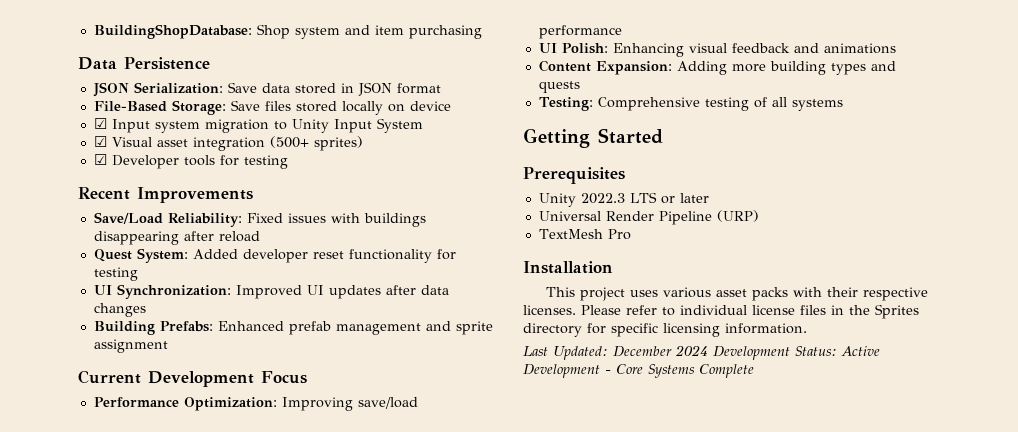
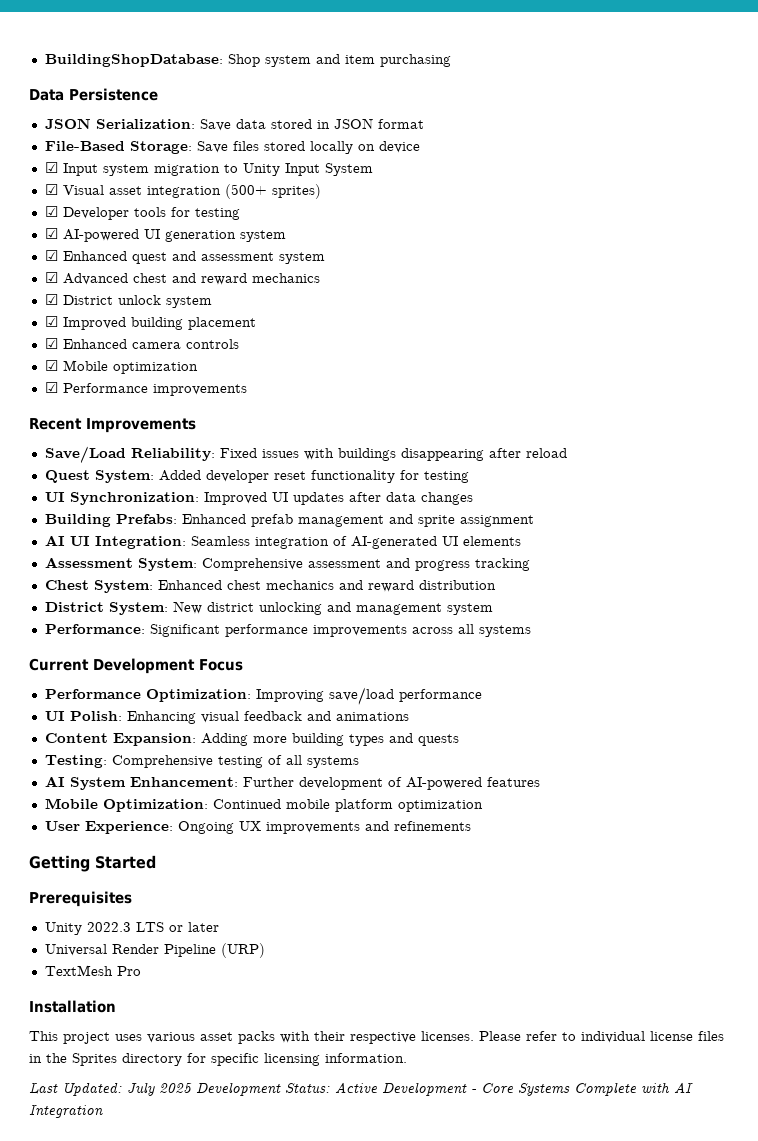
+ ☑ AI-powered UI generation system
+ ☑ Enhanced quest and assessment system
+ ☑ Advanced chest and reward mechanics
+ ☑ District unlock system
+ ☑ Improved building placement
+ ☑ Enhanced camera controls
+ ☑ Mobile optimization
+ ☑ Performance improvements
+ AI UI Integration: Seamless integration of AI-generated UI elements
+ Assessment System: Comprehensive assessment and progress tracking
+ Chest System: Enhanced chest mechanics and reward distribution
+ District System: New district unlocking and management system
+ Performance: Significant performance improvements across all systems
+ AI System Enhancement: Further development of AI-powered features
+ Mobile Optimization: Continued mobile platform optimization
+ User Experience: Ongoing UX improvements and refinements
- Last Updated: December 2024 Development Status: Active Development - Core Systems Complete
+ Last Updated: July 2025 Development Status: Active Development - Core Systems Complete with AI Integration

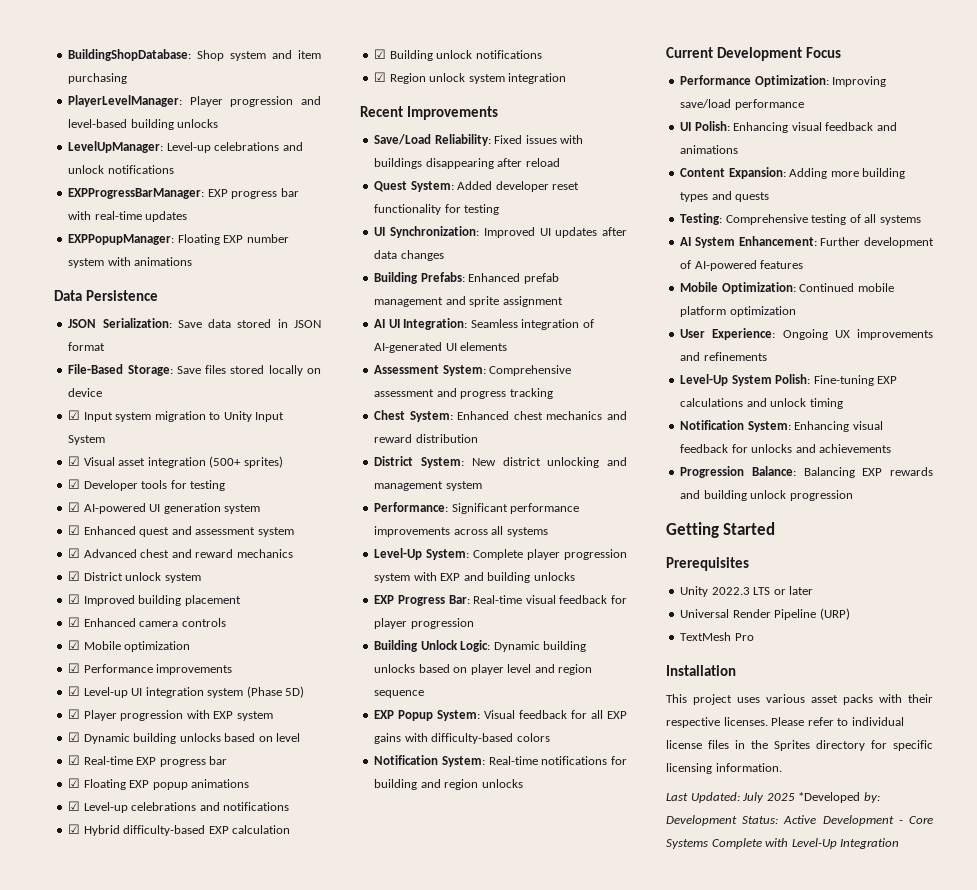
+ PlayerLevelManager: Player progression and level-based building unlocks
+ LevelUpManager: Level-up celebrations and unlock notifications
+ EXPProgressBarManager: EXP progress bar with real-time updates
+ EXPPopupManager: Floating EXP number system with animations
+ ☑ Level-up UI integration system (Phase 5D)
+ ☑ Player progression with EXP system
+ ☑ Dynamic building unlocks based on level
+ ☑ Real-time EXP progress bar
+ ☑ Floating EXP popup animations
+ ☑ Level-up celebrations and notifications
+ ☑ Hybrid difficulty-based EXP calculation
+ ☑ Building unlock notifications
+ ☑ Region unlock system integration
+ Level-Up System: Complete player progression system with EXP and building unlocks
+ EXP Progress Bar: Real-time visual feedback for player progression
+ Building Unlock Logic: Dynamic building unlocks based on player level and region sequence
+ EXP Popup System: Visual feedback for all EXP gains with difficulty-based colors
+ Notification System: Real-time notifications for building and region unlocks
+ Level-Up System Polish: Fine-tuning EXP calculations and unlock timing
+ Notification System: Enhancing visual feedback for unlocks and achievements
+ Progression Balance: Balancing EXP rewards and building unlock progression
- Last Updated: July 2025 Development Status: Active Development - Core Systems Complete with AI Integration
+ Last Updated: July 2025 *Developed by: Development Status: Active Development - Core Systems Complete with Level-Up Integration

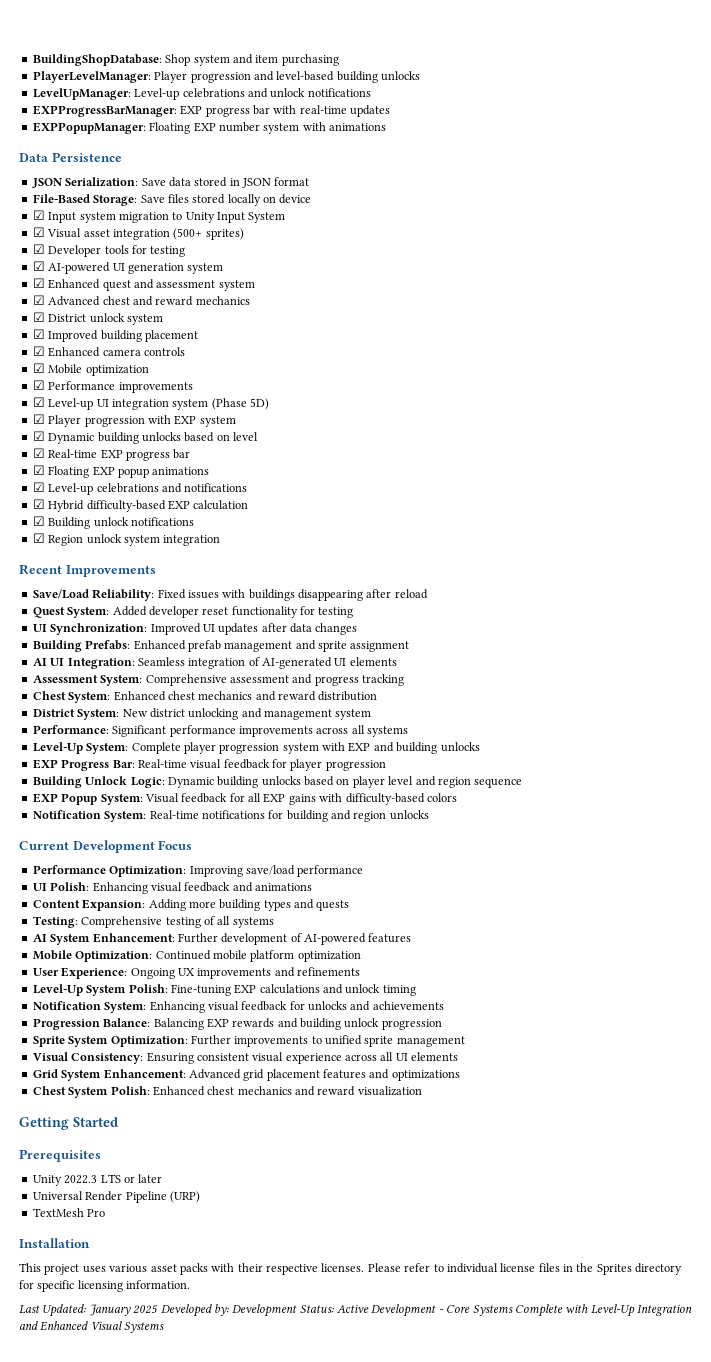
+ Sprite System Optimization: Further improvements to unified sprite management
+ Visual Consistency: Ensuring consistent visual experience across all UI elements
+ Grid System Enhancement: Advanced grid placement features and optimizations
+ Chest System Polish: Enhanced chest mechanics and reward visualization
- Last Updated: July 2025 *Developed by: Development Status: Active Development - Core Systems Complete with Level-Up Integration
+ Last Updated: January 2025 Developed by: Development Status: Active Development - Core Systems Complete with Level-Up Integration and Enhanced Visual Systems

